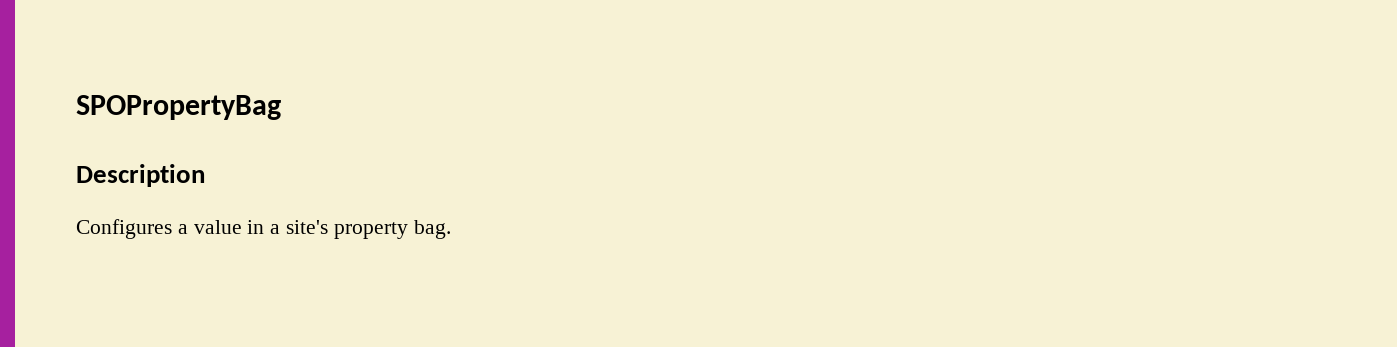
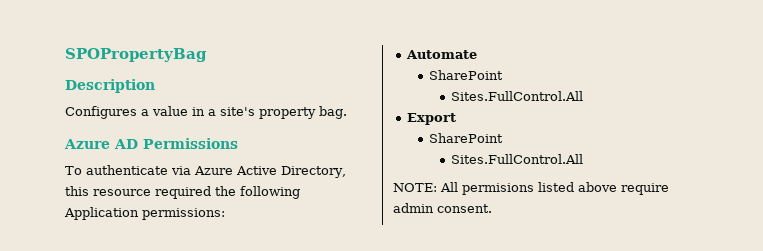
+ Azure AD Permissions
+ To authenticate via Azure Active Directory, this resource required the following Application permissions:
+ Automate
+ SharePoint
+ Sites.FullControl.All
+ Export
+ SharePoint
+ Sites.FullControl.All
+ NOTE: All permisions listed above require admin consent.

